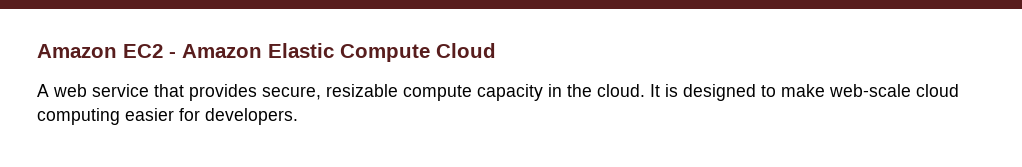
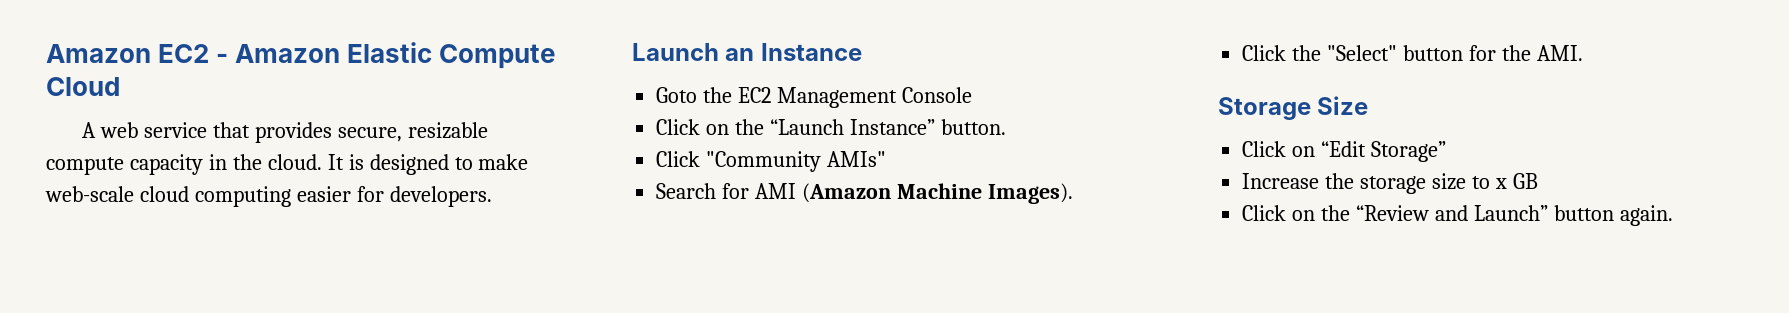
+ Launch an Instance
+ Goto the EC2 Management Console
+ Click on the “Launch Instance” button.
+ Click "Community AMIs"
+ Search for AMI (Amazon Machine Images).
+ Click the "Select" button for the AMI.
+ Storage Size
+ Click on “Edit Storage”
+ Increase the storage size to x GB
+ Click on the “Review and Launch” button again.

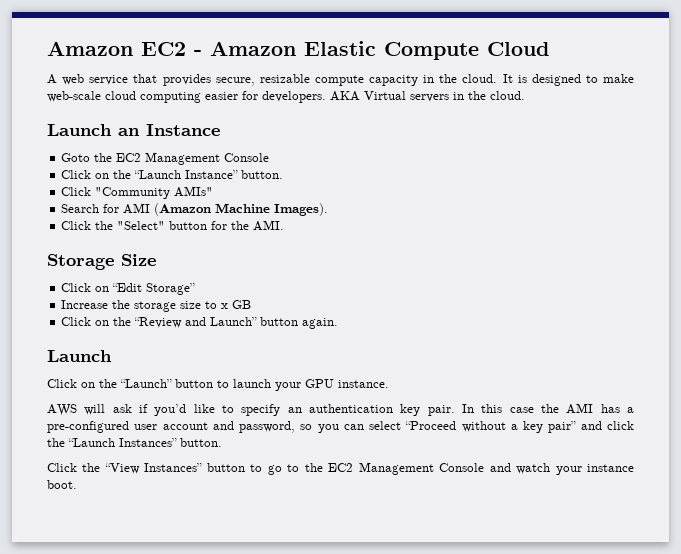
+ AKA Virtual servers in the cloud.
  Click on the “Review and Launch” button again.
+ Launch
+ Click on the “Launch” button to launch your GPU instance.
+ AWS will ask if you’d like to specify an authentication key pair. In this case the AMI has a pre-configured user account and password, so you can select “Proceed without a key pair” and click the “Launch Instances” button.
+ Click the “View Instances” button to go to the EC2 Management Console and watch your instance boot.

